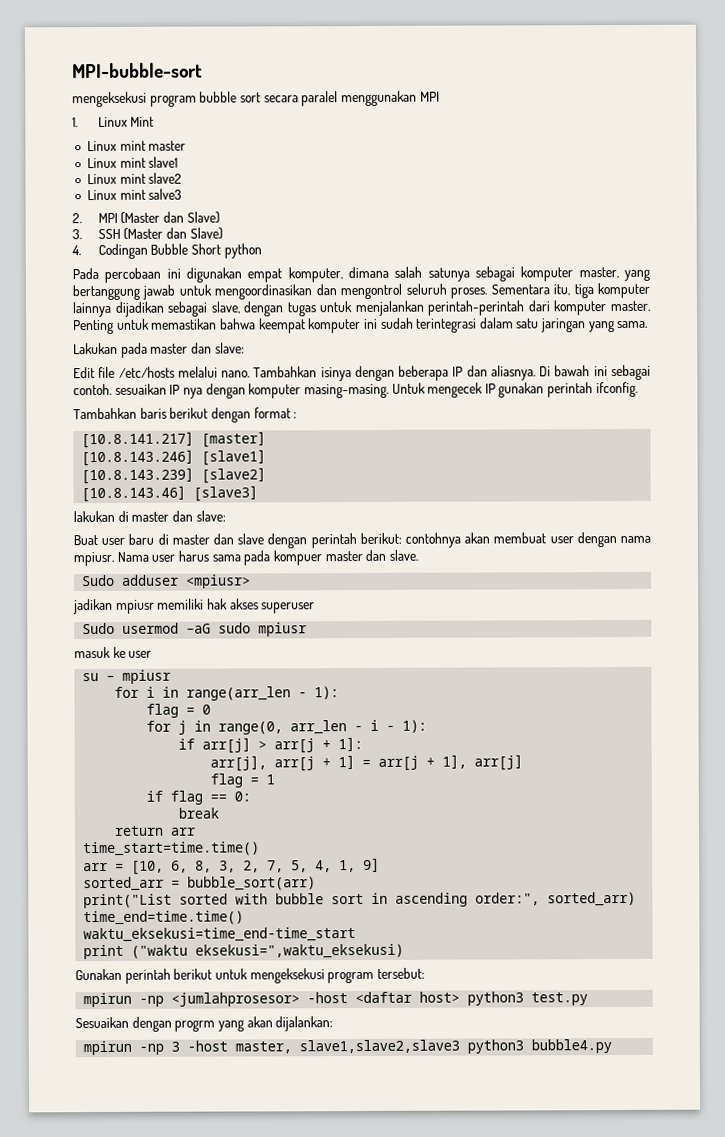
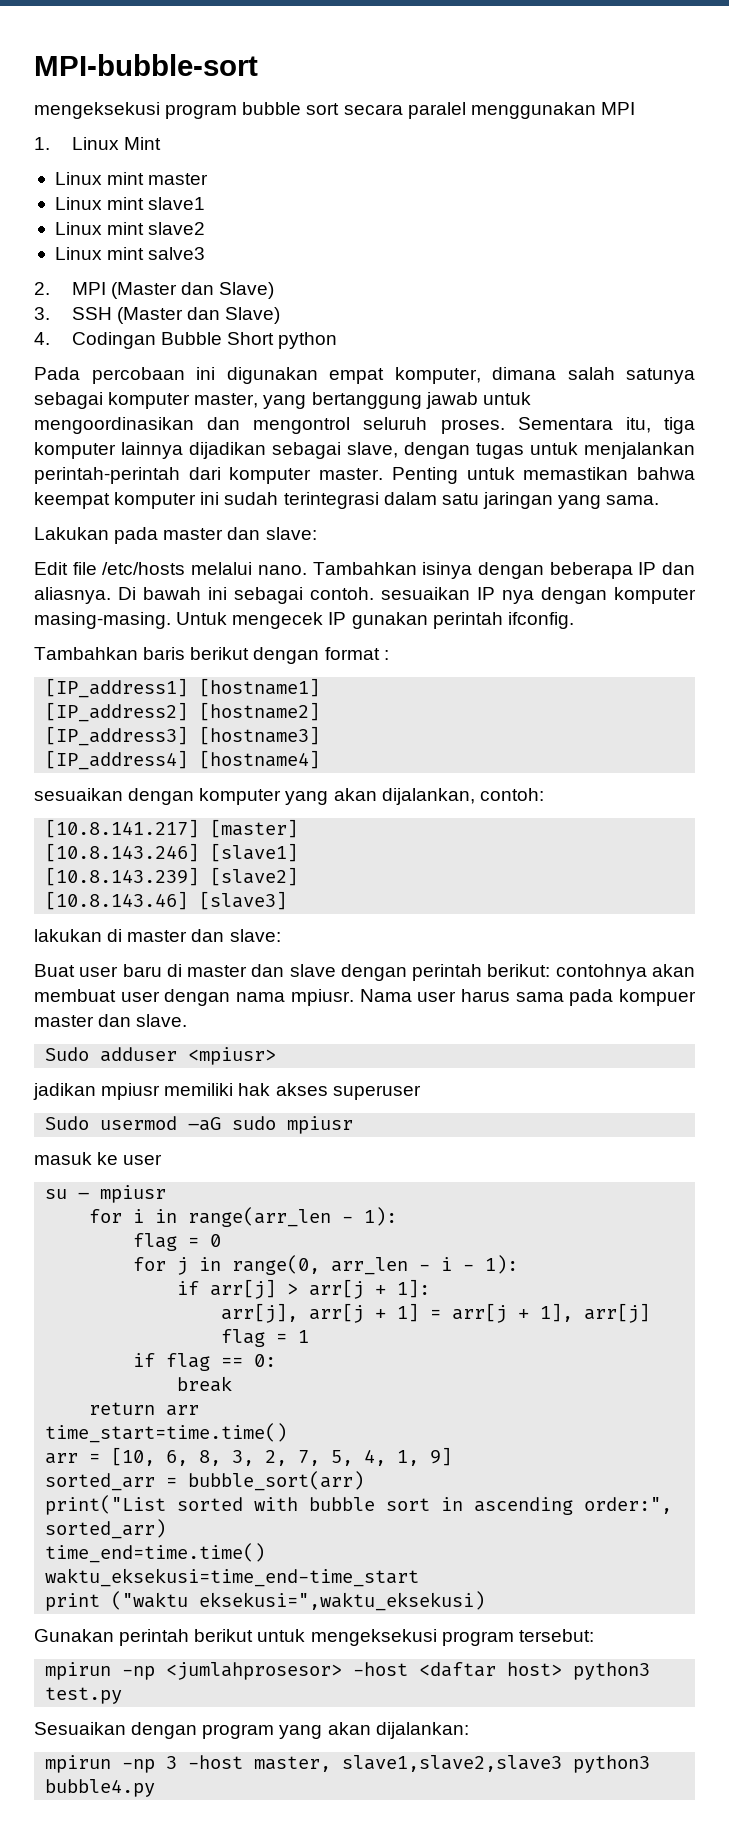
+ [IP_address1] [hostname1]
+ [IP_address2] [hostname2]
+ [IP_address3] [hostname3]
+ [IP_address4] [hostname4]
+ sesuaikan dengan komputer yang akan dijalankan, contoh:
- Sesuaikan dengan progrm yang akan dijalankan:
+ Sesuaikan dengan program yang akan dijalankan:

